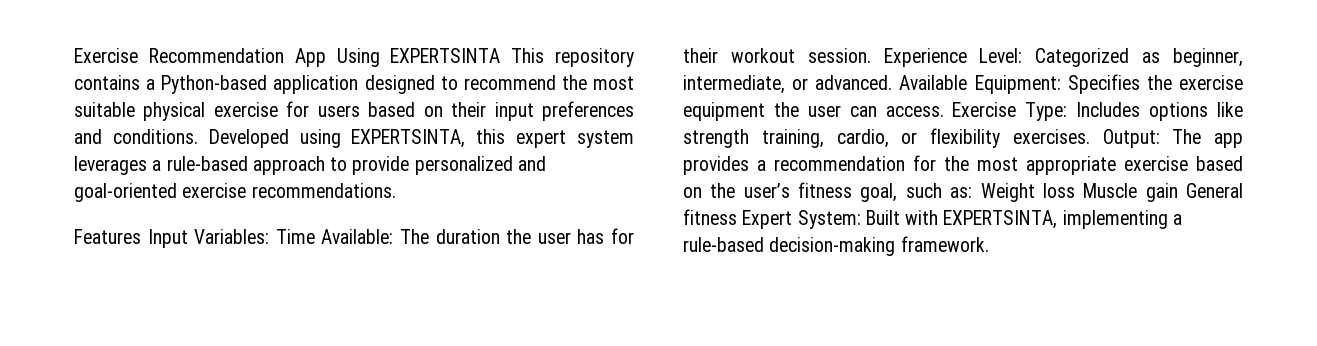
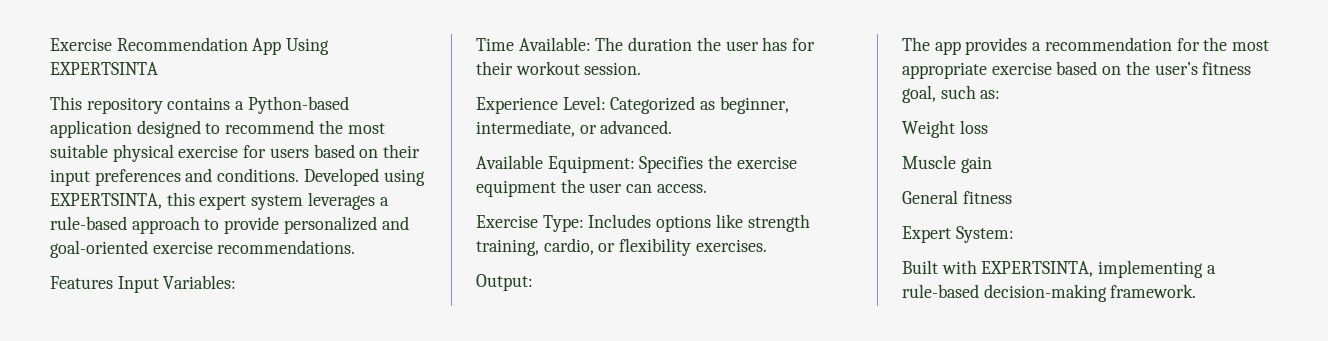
- Exercise Recommendation App Using EXPERTSINTA This repository contains a Python-based application designed to recommend the most suitable physical exercise for users based on their input preferences and conditions.
+ Exercise Recommendation App Using EXPERTSINTA
+ This repository contains a Python-based application designed to recommend the most suitable physical exercise for users based on their input preferences and conditions.
- Features Input Variables: Time Available:
+ Features Input Variables:
+ Time Available:
- The duration the user has for their workout session. Experience Level:
+ The duration the user has for their workout session.
+ Experience Level:
- Categorized as beginner, intermediate, or advanced. Available Equipment:
+ Categorized as beginner, intermediate, or advanced.
+ Available Equipment:
- Specifies the exercise equipment the user can access. Exercise Type:
+ Specifies the exercise equipment the user can access.
+ Exercise Type:
- Includes options like strength training, cardio, or flexibility exercises. Output: The app provides a recommendation for the most appropriate exercise based on the user’s fitness goal, such as: Weight loss Muscle gain General fitness Expert System: Built with EXPERTSINTA, implementing a rule-based decision-making framework.
+ Includes options like strength training, cardio, or flexibility exercises.
+ Output:
+ The app provides a recommendation for the most appropriate exercise based on the user’s fitness goal, such as:
+ Weight loss
+ Muscle gain
+ General fitness
+ Expert System:
+ Built with EXPERTSINTA, implementing a rule-based decision-making framework.

